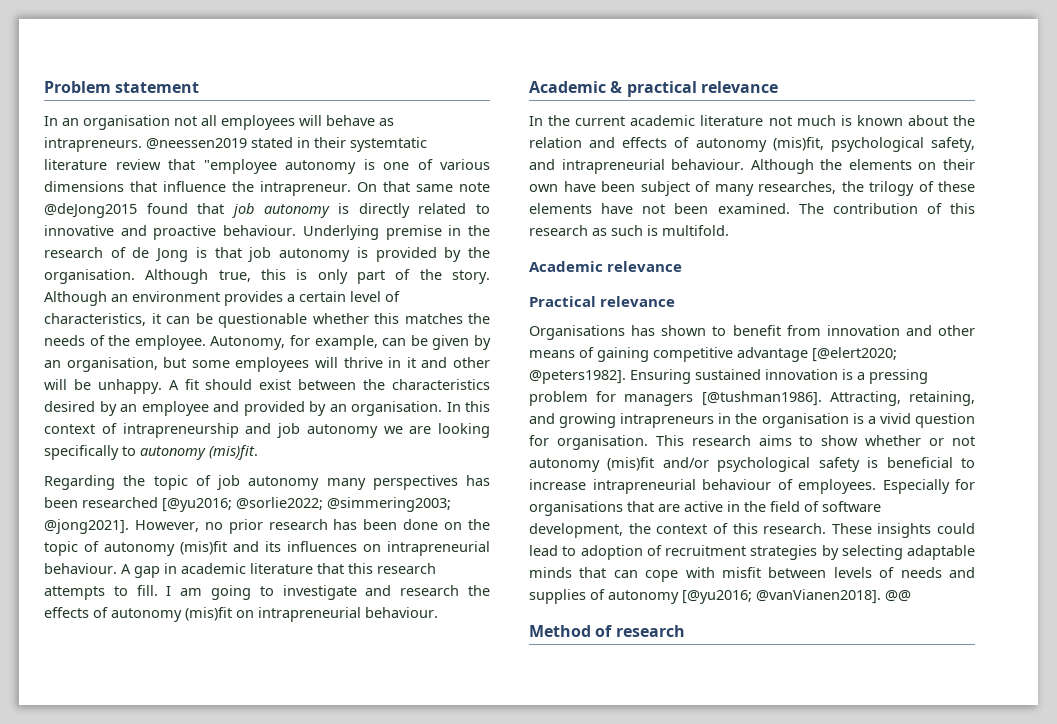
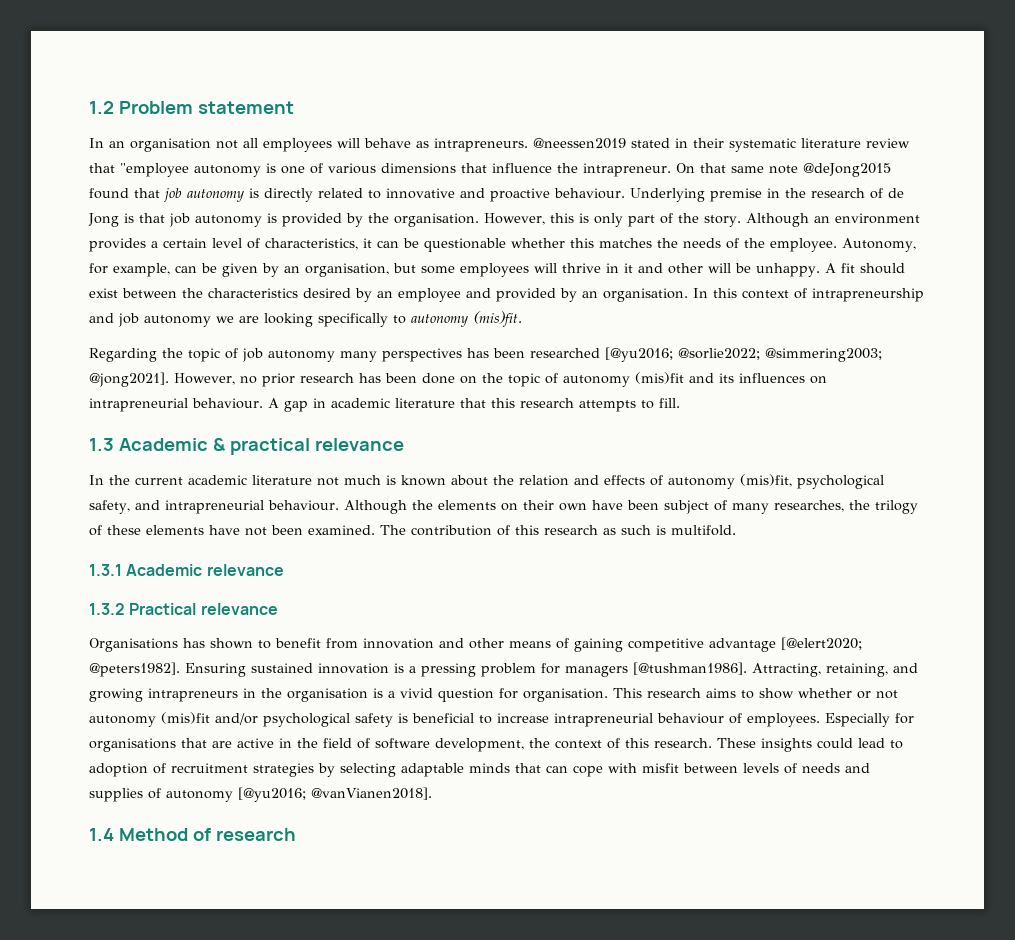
- Problem statement
+ 1.2 Problem statement
- @neessen2019 stated in their systemtatic literature review that "employee autonomy is one of various dimensions that influence the intrapreneur.
+ @neessen2019 stated in their systematic literature review that "employee autonomy is one of various dimensions that influence the intrapreneur.
- Although true, this is only part of the story.
+ However, this is only part of the story.
- A gap in academic literature that this research attempts to fill. I am going to investigate and research the effects of autonomy (mis)fit on intrapreneurial behaviour.
- Academic & practical relevance
+ A gap in academic literature that this research attempts to fill.
+ 1.3 Academic & practical relevance
- Academic relevance
+ 1.3.1 Academic relevance
- Practical relevance
+ 1.3.2 Practical relevance
- These insights could lead to adoption of recruitment strategies by selecting adaptable minds that can cope with misfit between levels of needs and supplies of autonomy [@yu2016; @vanVianen2018]. @@
- Method of research
+ These insights could lead to adoption of recruitment strategies by selecting adaptable minds that can cope with misfit between levels of needs and supplies of autonomy [@yu2016; @vanVianen2018].
+ 1.4 Method of research

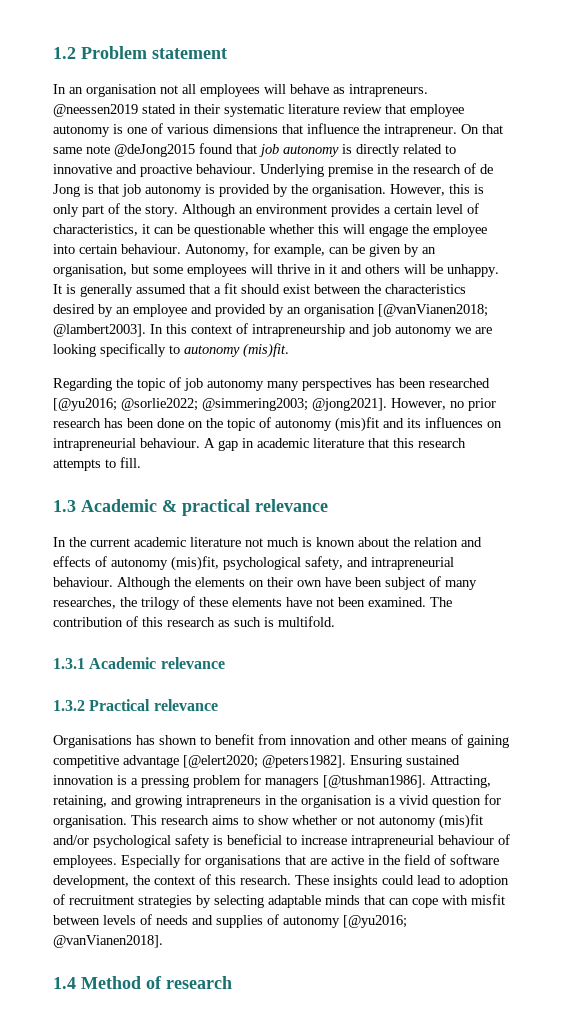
- @neessen2019 stated in their systematic literature review that "employee autonomy is one of various dimensions that influence the intrapreneur.
+ @neessen2019 stated in their systematic literature review that employee autonomy is one of various dimensions that influence the intrapreneur.
- Although an environment provides a certain level of characteristics, it can be questionable whether this matches the needs of the employee.
+ Although an environment provides a certain level of characteristics, it can be questionable whether this will engage the employee into certain behaviour.
- Autonomy, for example, can be given by an organisation, but some employees will thrive in it and other will be unhappy.
+ Autonomy, for example, can be given by an organisation, but some employees will thrive in it and others will be unhappy.
- A fit should exist between the characteristics desired by an employee and provided by an organisation.
+ It is generally assumed that a fit should exist between the characteristics desired by an employee and provided by an organisation [@vanVianen2018; @lambert2003].

